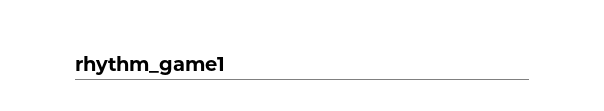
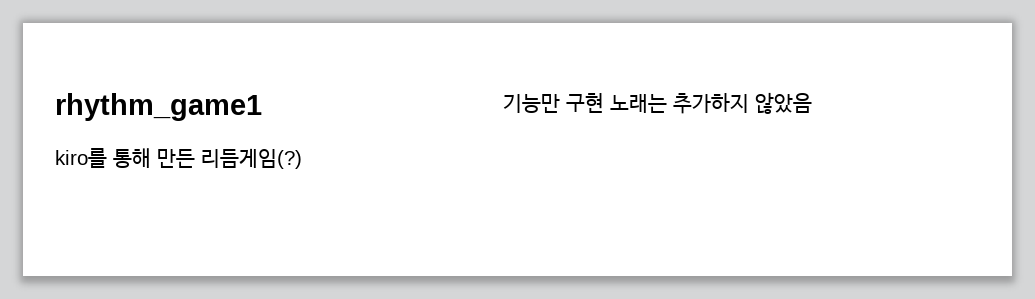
+ kiro를 통해 만든 리듬게임(?)
+ 기능만 구현 노래는 추가하지 않았음

